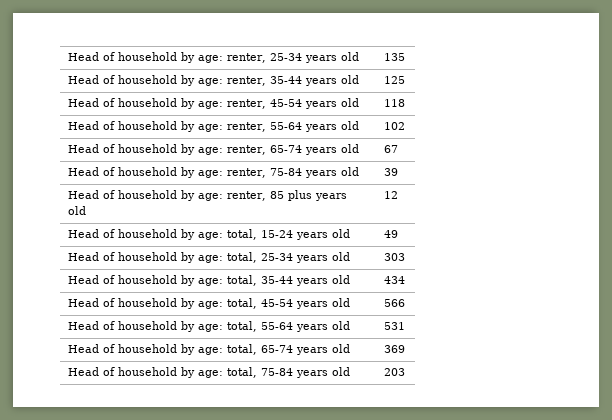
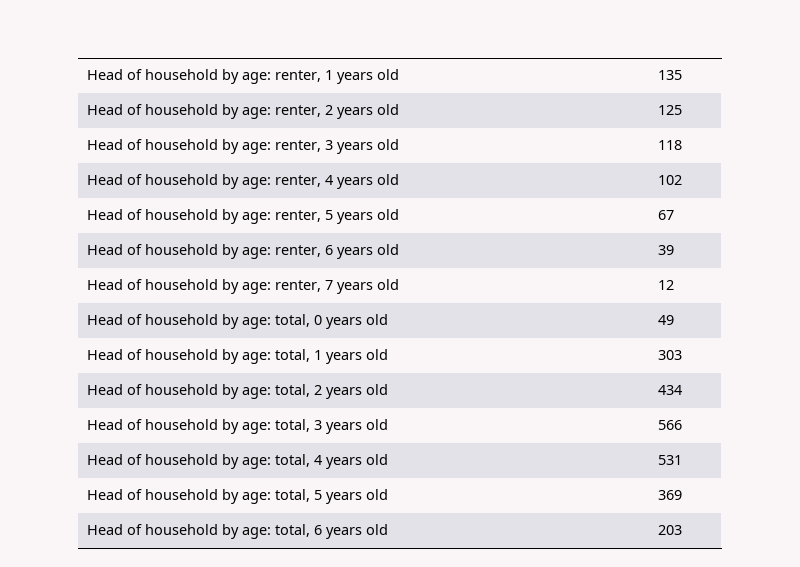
- Head of household by age: renter, 25-34 years old | 135
+ Head of household by age: renter, 1 years old | 135
- Head of household by age: renter, 35-44 years old | 125
+ Head of household by age: renter, 2 years old | 125
- Head of household by age: renter, 45-54 years old | 118
+ Head of household by age: renter, 3 years old | 118
- Head of household by age: renter, 55-64 years old | 102
+ Head of household by age: renter, 4 years old | 102
- Head of household by age: renter, 65-74 years old | 67
+ Head of household by age: renter, 5 years old | 67
- Head of household by age: renter, 75-84 years old | 39
+ Head of household by age: renter, 6 years old | 39
- Head of household by age: renter, 85 plus years old | 12
+ Head of household by age: renter, 7 years old | 12
- Head of household by age: total, 15-24 years old | 49
+ Head of household by age: total, 0 years old | 49
- Head of household by age: total, 25-34 years old | 303
+ Head of household by age: total, 1 years old | 303
- Head of household by age: total, 35-44 years old | 434
+ Head of household by age: total, 2 years old | 434
- Head of household by age: total, 45-54 years old | 566
+ Head of household by age: total, 3 years old | 566
- Head of household by age: total, 55-64 years old | 531
+ Head of household by age: total, 4 years old | 531
- Head of household by age: total, 65-74 years old | 369
+ Head of household by age: total, 5 years old | 369
- Head of household by age: total, 75-84 years old | 203
+ Head of household by age: total, 6 years old | 203

